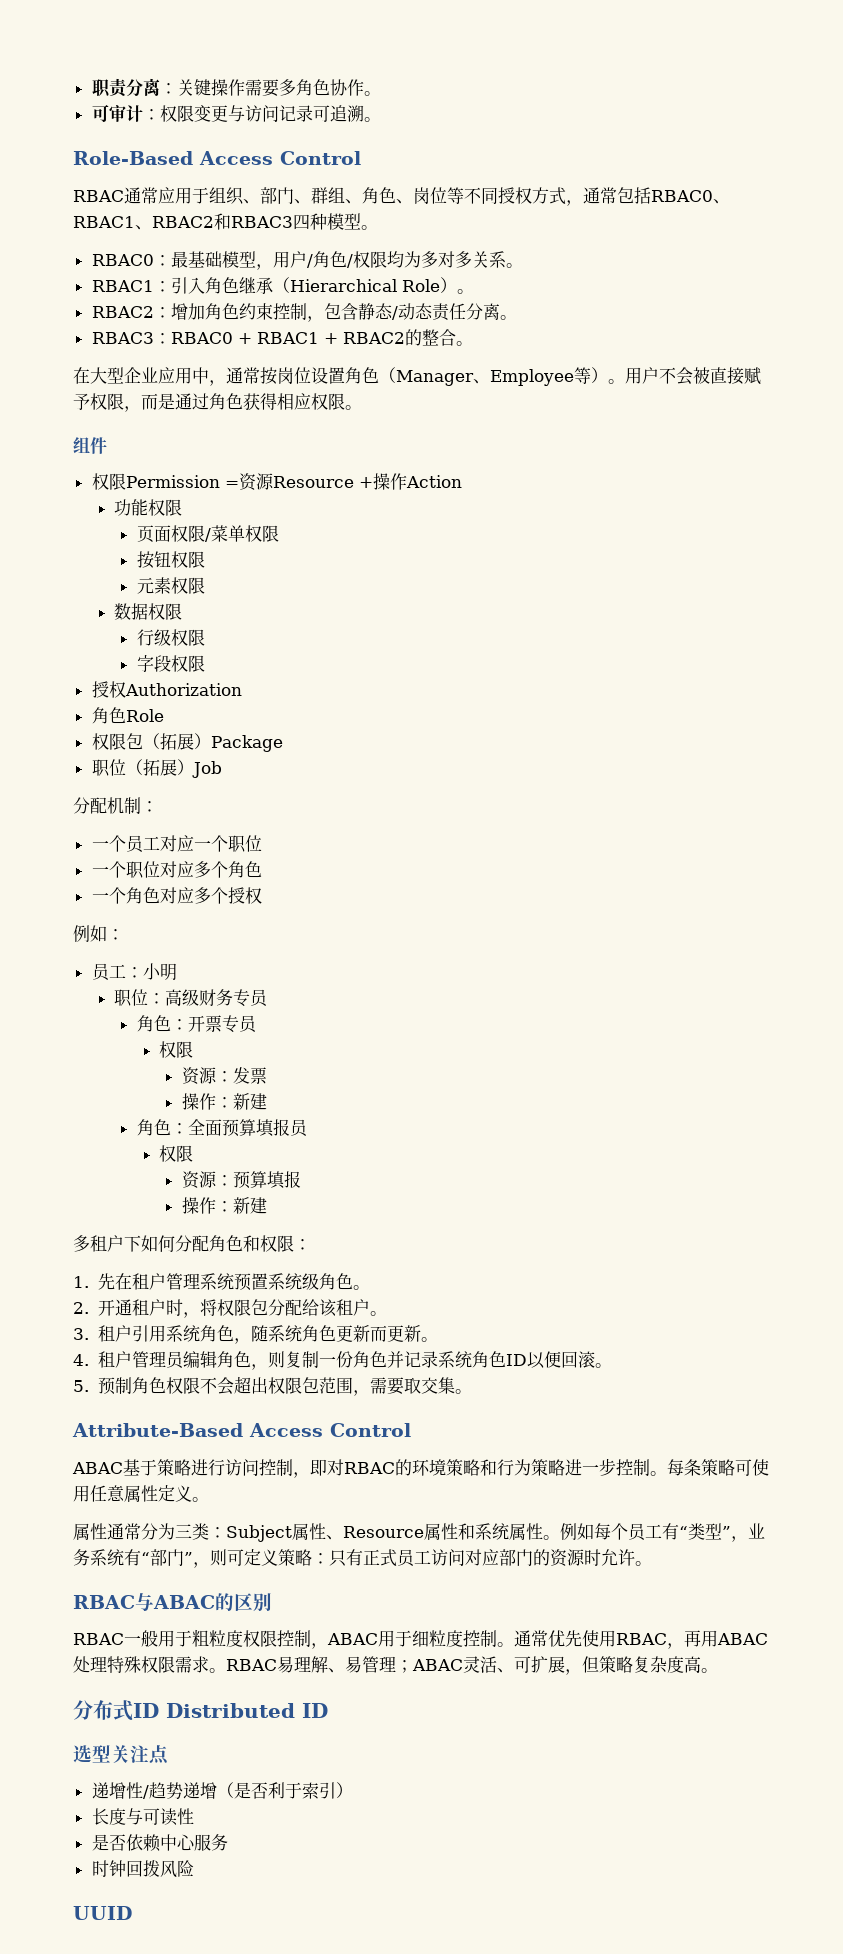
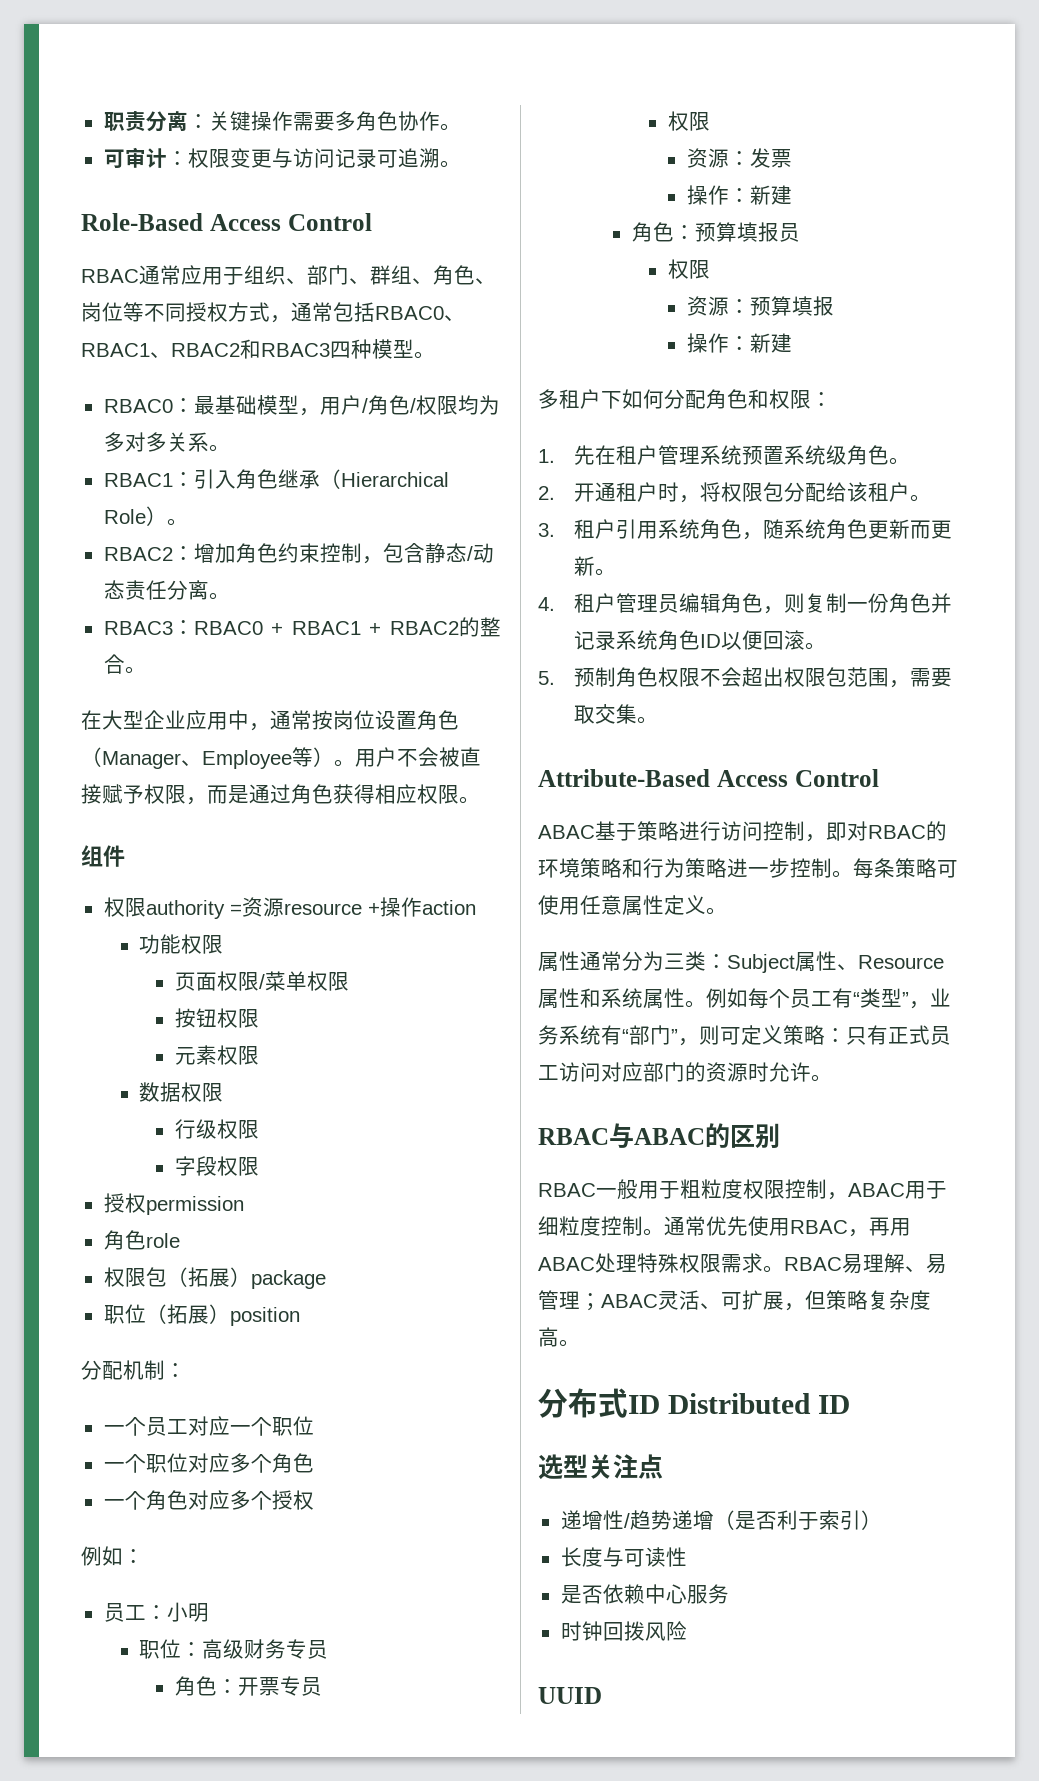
- 权限Permission =资源Resource +操作Action
+ 权限authority =资源resource +操作action
- 授权Authorization
- 角色Role
+ 授权permission
+ 角色role
- 权限包（拓展）Package
+ 权限包（拓展）package
- 职位（拓展）Job
+ 职位（拓展）position
- 角色：全面预算填报员
+ 角色：预算填报员

